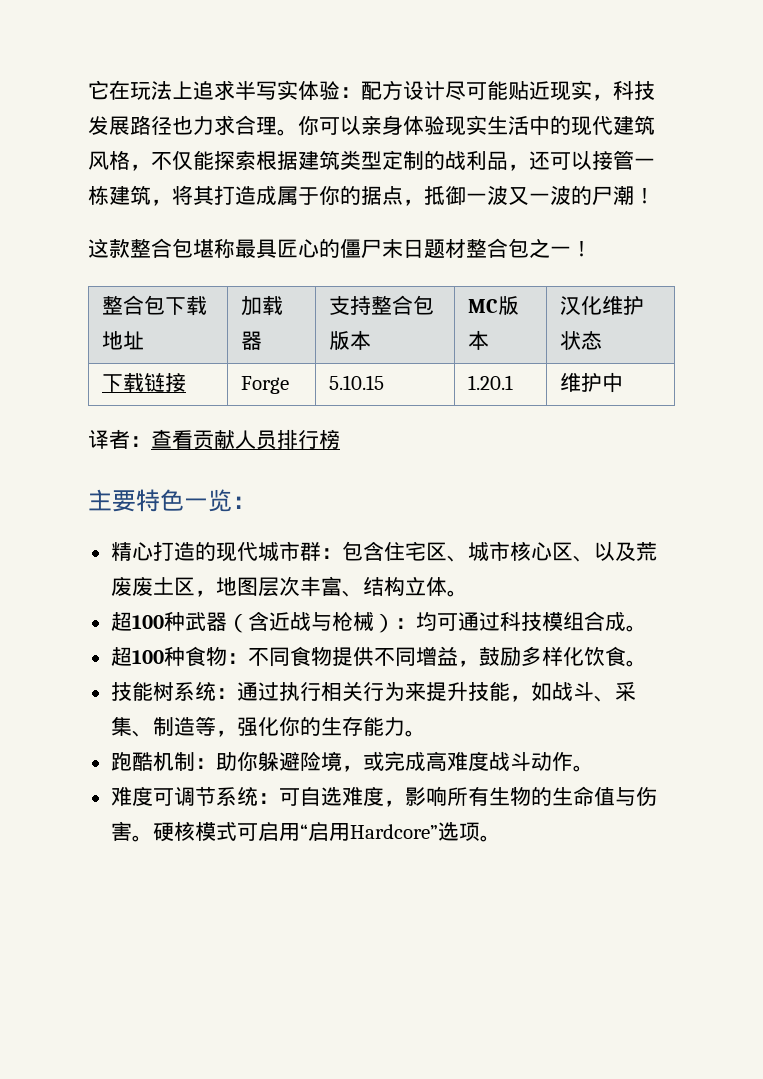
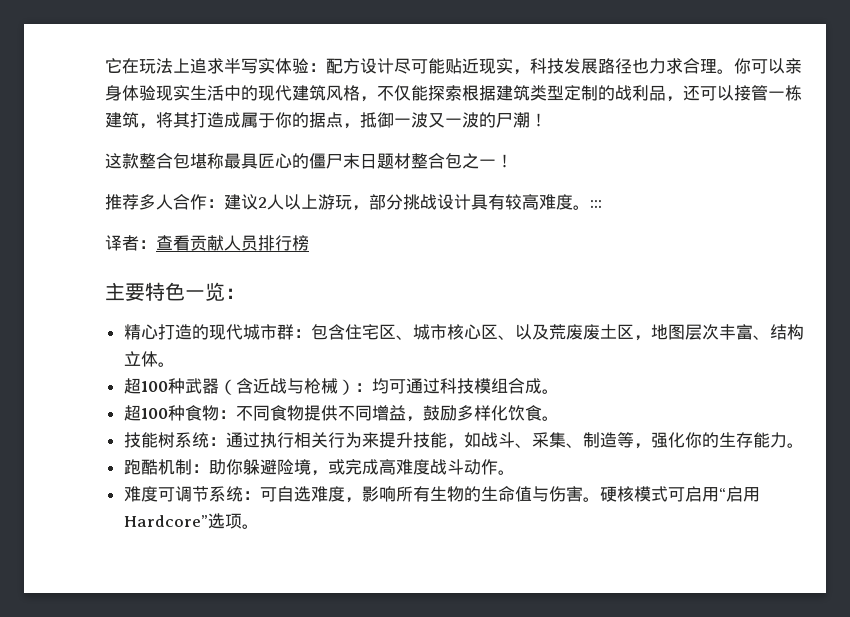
- 整合包下载地址 | 加载器 | 支持整合包版本 | MC版本 | 汉化维护状态
- 下载链接 | Forge | 5.10.15 | 1.20.1 | 维护中
+ 推荐多人合作：建议2人以上游玩，部分挑战设计具有较高难度。:::

